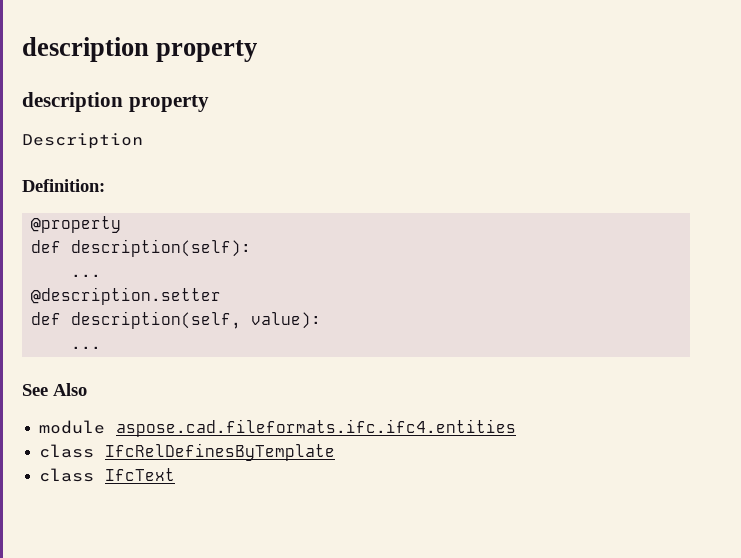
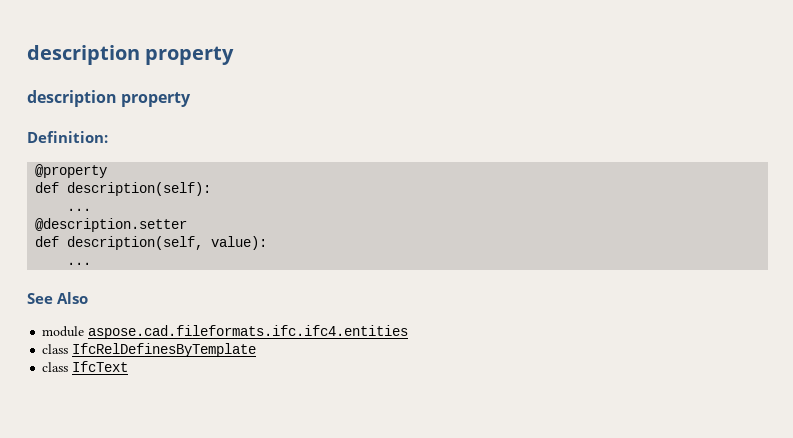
- Description

